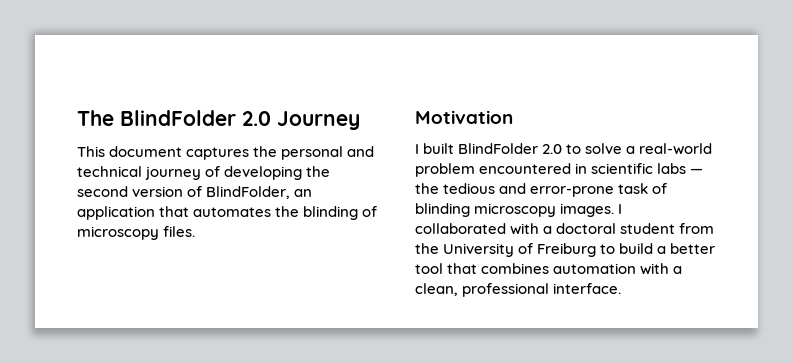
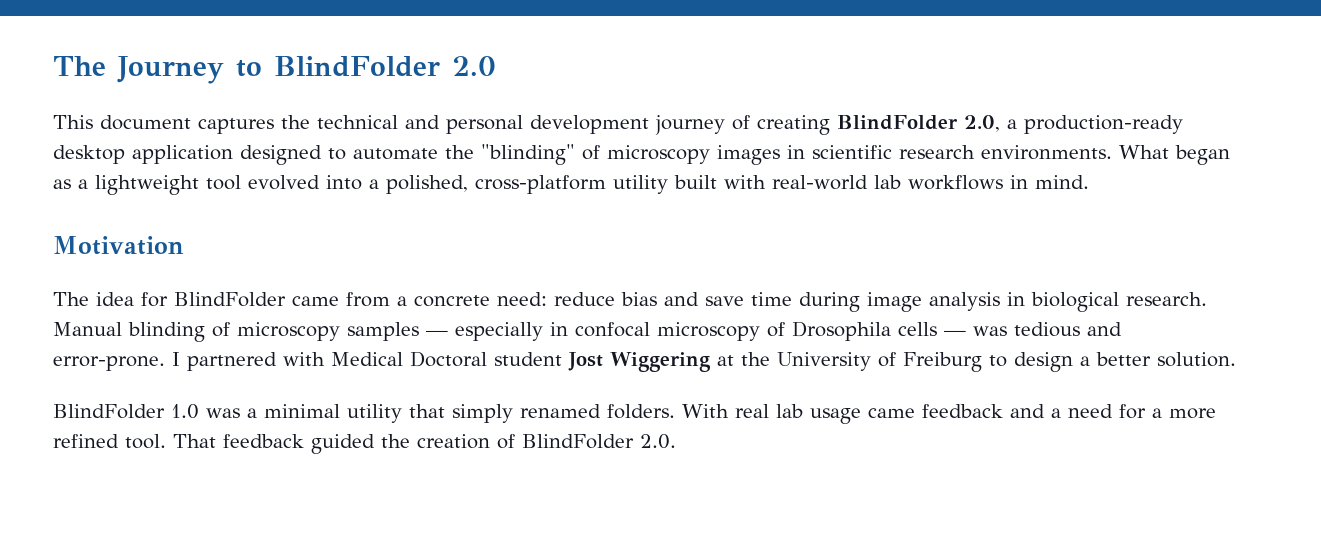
- The BlindFolder 2.0 Journey
+ The Journey to BlindFolder 2.0
- This document captures the personal and technical journey of developing the second version of BlindFolder, an application that automates the blinding of microscopy files.
+ This document captures the technical and personal development journey of creating BlindFolder 2.0, a production-ready desktop application designed to automate the "blinding" of microscopy images in scientific research environments. What began as a lightweight tool evolved into a polished, cross-platform utility built with real-world lab workflows in mind.
  Motivation
- I built BlindFolder 2.0 to solve a real-world problem encountered in scientific labs — the tedious and error-prone task of blinding microscopy images. I collaborated with a doctoral student from the University of Freiburg to build a better tool that combines automation with a clean, professional interface.
+ The idea for BlindFolder came from a concrete need: reduce bias and save time during image analysis in biological research. Manual blinding of microscopy samples — especially in confocal microscopy of Drosophila cells — was tedious and error-prone. I partnered with Medical Doctoral student Jost Wiggering at the University of Freiburg to design a better solution.
+ BlindFolder 1.0 was a minimal utility that simply renamed folders. With real lab usage came feedback and a need for a more refined tool. That feedback guided the creation of BlindFolder 2.0.

